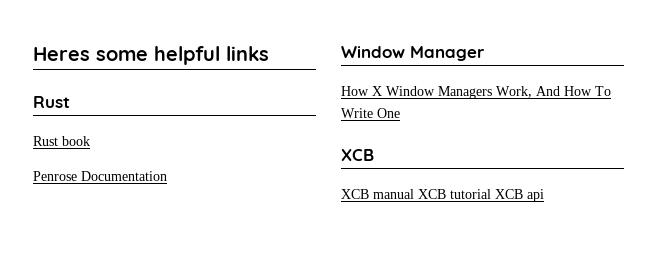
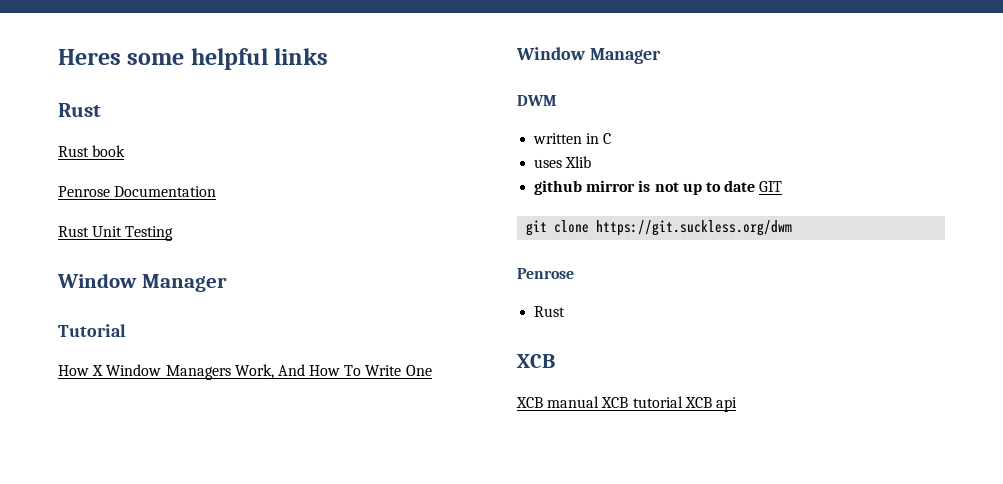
+ Rust Unit Testing
  Window Manager
+ Tutorial
  How X Window Managers Work, And How To Write One
+ Window Manager
+ DWM
+ written in C
+ uses Xlib
+ github mirror is not up to date GIT
+ git clone https://git.suckless.org/dwm
+ Penrose
+ Rust

